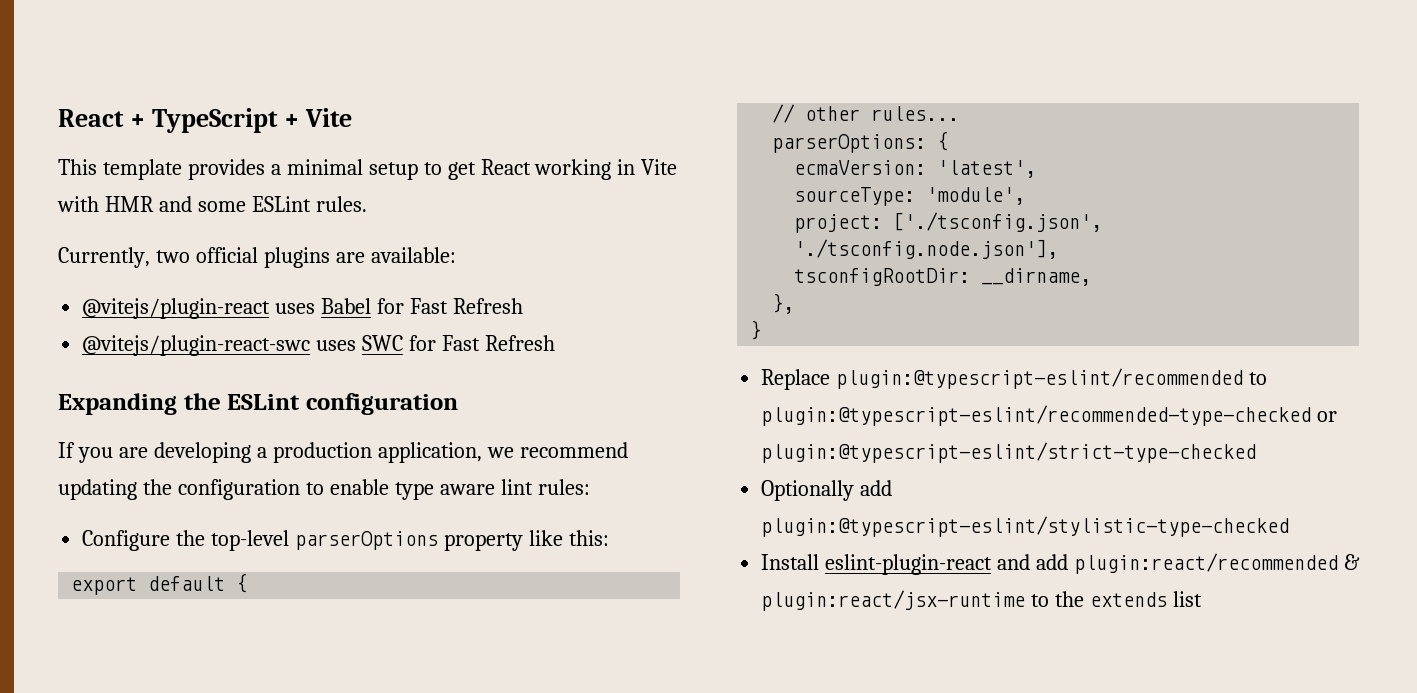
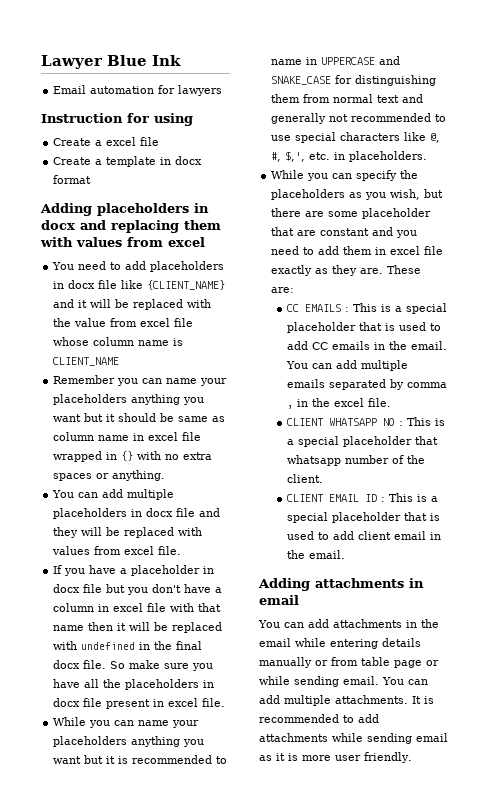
- React + TypeScript + Vite
- This template provides a minimal setup to get React working in Vite with HMR and some ESLint rules.
- Currently, two official plugins are available:
- @vitejs/plugin-react uses Babel for Fast Refresh
- @vitejs/plugin-react-swc uses SWC for Fast Refresh
- Expanding the ESLint configuration
- If you are developing a production application, we recommend updating the configuration to enable type aware lint rules:
- Configure the top-level parserOptions property like this:
- export default {
- // other rules...
- parserOptions: {
- ecmaVersion: 'latest',
- sourceType: 'module',
- project: ['./tsconfig.json', './tsconfig.node.json'],
- tsconfigRootDir: __dirname,
- },
- }
- Replace plugin:@typescript-eslint/recommended to plugin:@typescript-eslint/recommended-type-checked or plugin:@typescript-eslint/strict-type-checked
- Optionally add plugin:@typescript-eslint/stylistic-type-checked
- Install eslint-plugin-react and add plugin:react/recommended & plugin:react/jsx-runtime to the extends list
+ Lawyer Blue Ink
+ Email automation for lawyers
+ Instruction for using
+ Create a excel file
+ Create a template in docx format
+ Adding placeholders in docx and replacing them with values from excel
+ You need to add placeholders in docx file like {CLIENT_NAME} and it will be replaced with the value from excel file whose column name is CLIENT_NAME
+ Remember you can name your placeholders anything you want but it should be same as column name in excel file wrapped in {} with no extra spaces or anything.
+ You can add multiple placeholders in docx file and they will be replaced with values from excel file.
+ If you have a placeholder in docx file but you don't have a column in excel file with that name then it will be replaced with undefined in the final docx file. So make sure you have all the placeholders in docx file present in excel file.
+ While you can name your placeholders anything you want but it is recommended to name in UPPERCASE and SNAKE_CASE for distinguishing them from normal text and generally not recommended to use special characters like @, #, $,', etc. in placeholders.
+ While you can specify the placeholders as you wish, but there are some placeholder that are constant and you need to add them in excel file exactly as they are. These are:
+ CC EMAILS : This is a special placeholder that is used to add CC emails in the email. You can add multiple emails separated by comma , in the excel file.
+ CLIENT WHATSAPP NO : This is a special placeholder that whatsapp number of the client.
+ CLIENT EMAIL ID : This is a special placeholder that is used to add client email in the email.
+ Adding attachments in email
+ You can add attachments in the email while entering details manually or from table page or while sending email. You can add multiple attachments. It is recommended to add attachments while sending email as it is more user friendly.

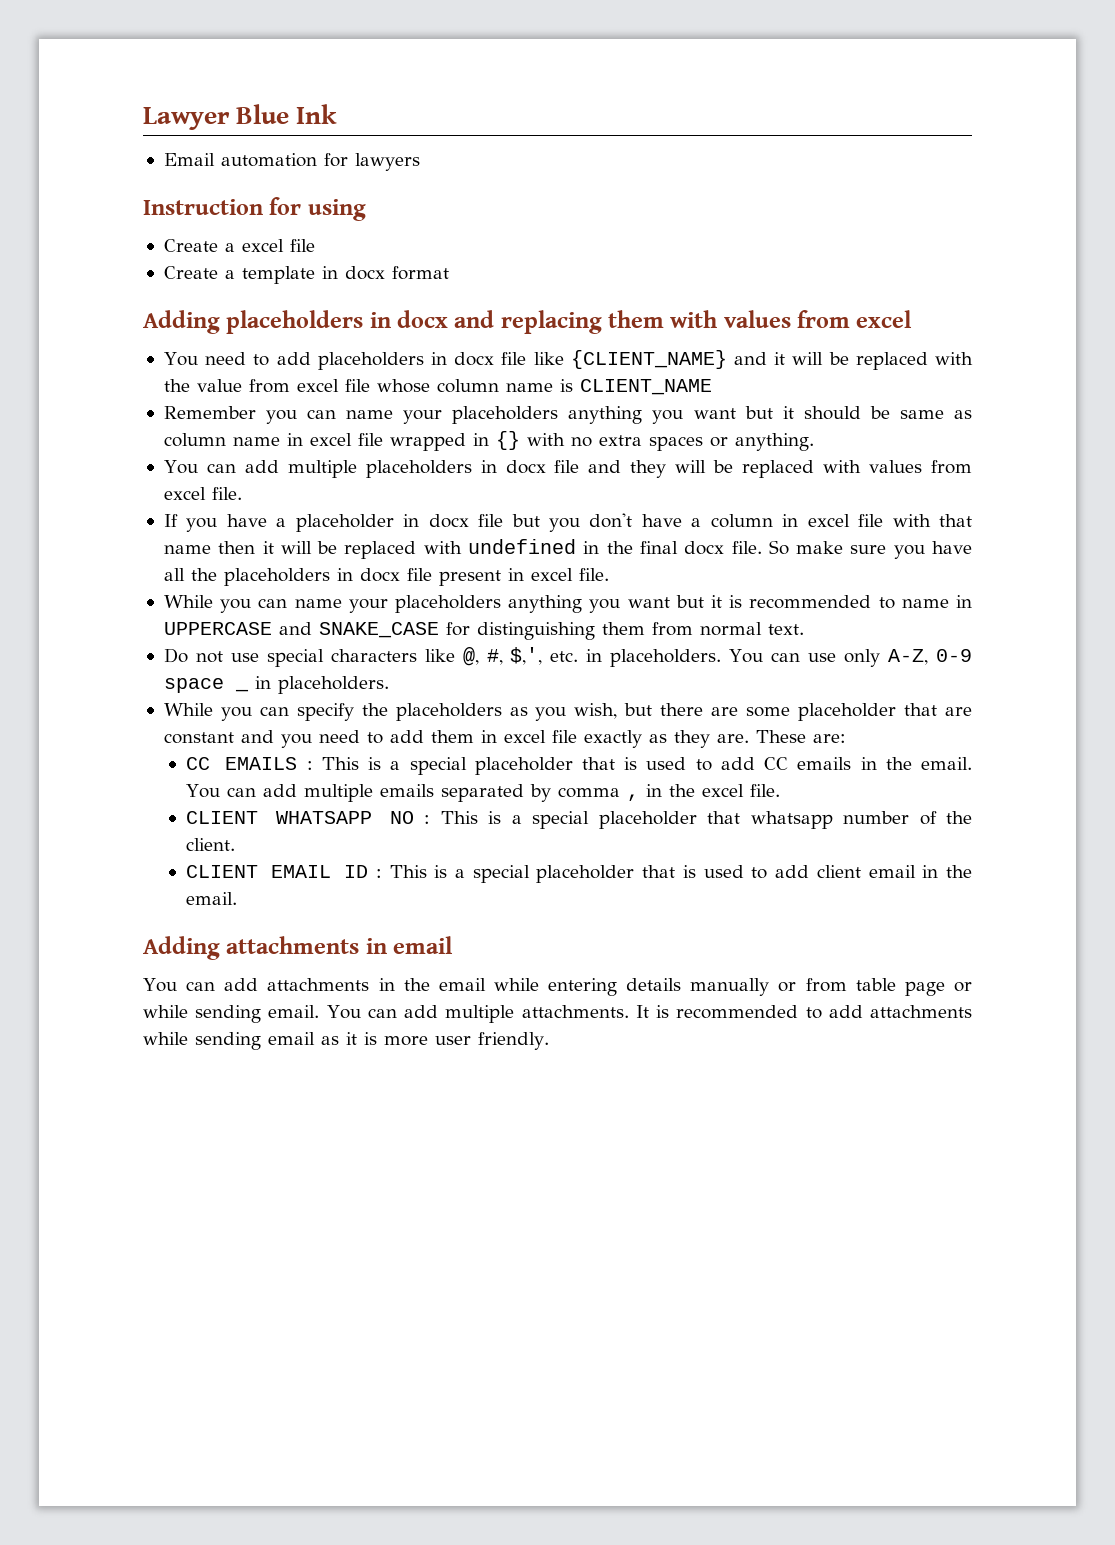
- While you can name your placeholders anything you want but it is recommended to name in UPPERCASE and SNAKE_CASE for distinguishing them from normal text and generally not recommended to use special characters like @, #, $,', etc. in placeholders.
+ While you can name your placeholders anything you want but it is recommended to name in UPPERCASE and SNAKE_CASE for distinguishing them from normal text.
+ Do not use special characters like @, #, $,', etc. in placeholders. You can use only A-Z, 0-9 space _ in placeholders.

